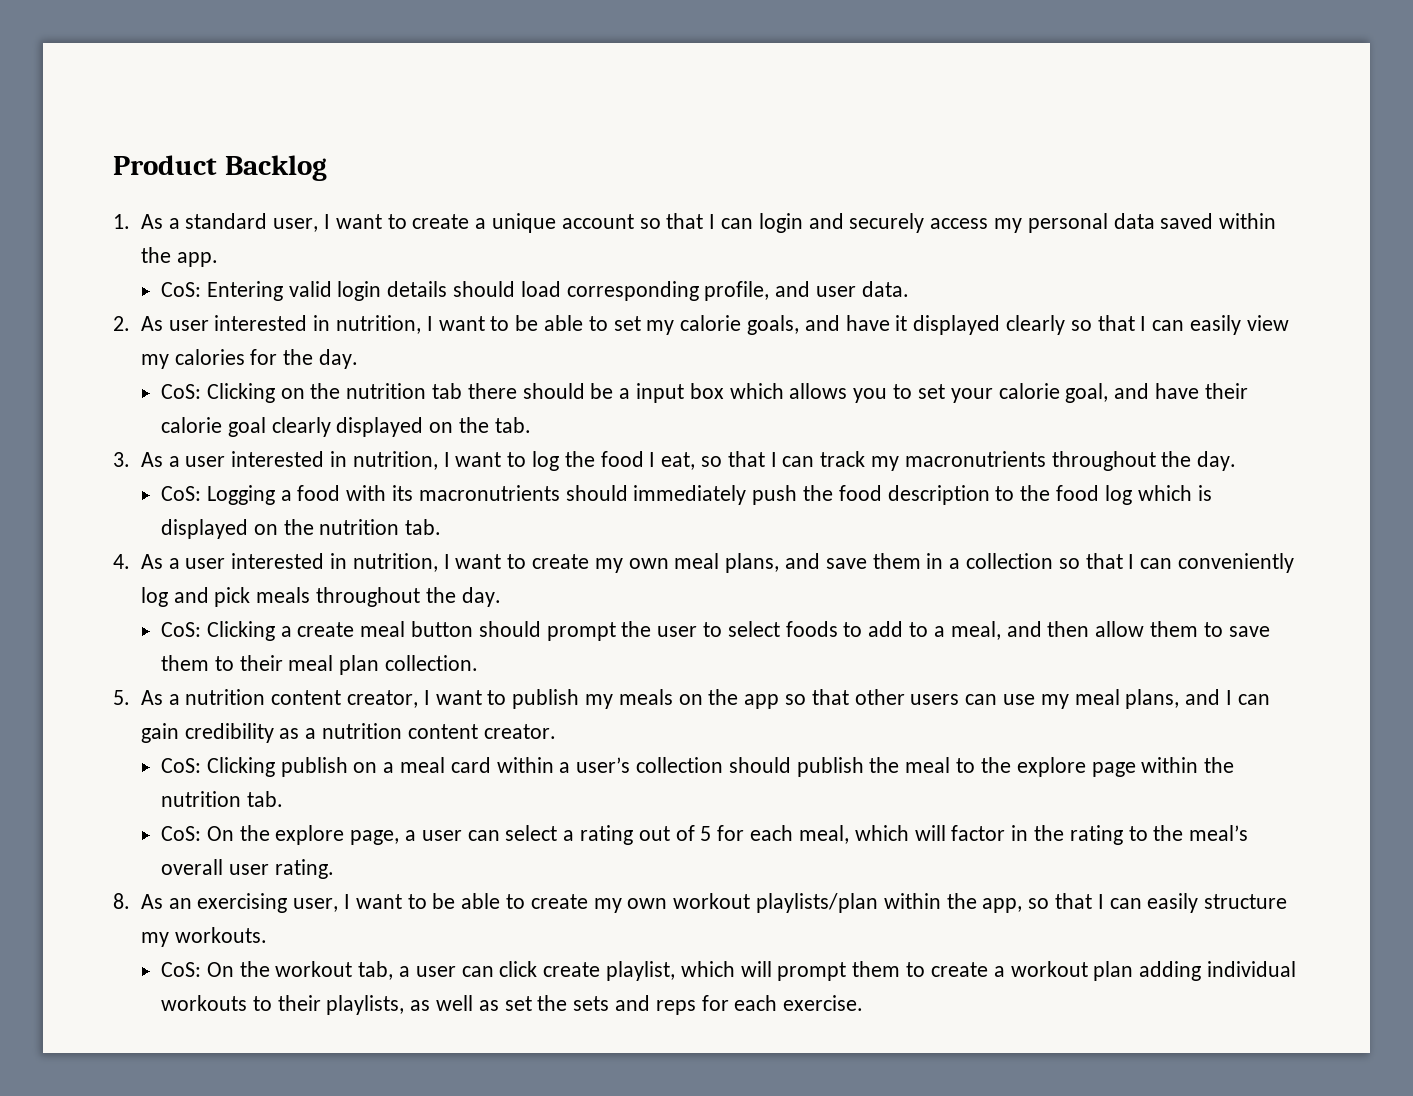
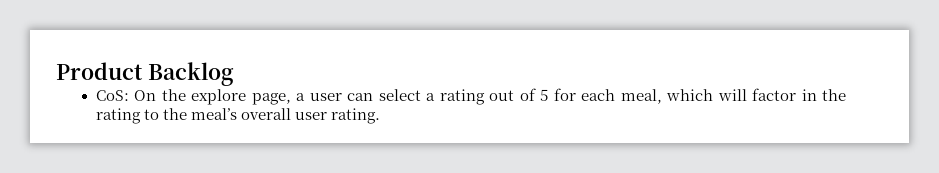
- 1. As a standard user, I want to create a unique account so that I can login and securely access my personal data saved within the app.
- CoS: Entering valid login details should load corresponding profile, and user data.
- 2. As user interested in nutrition, I want to be able to set my calorie goals, and have it displayed clearly so that I can easily view my calories for the day.
- CoS: Clicking on the nutrition tab there should be a input box which allows you to set your calorie goal, and have their calorie goal clearly displayed on the tab.
- 3. As a user interested in nutrition, I want to log the food I eat, so that I can track my macronutrients throughout the day.
- CoS: Logging a food with its macronutrients should immediately push the food description to the food log which is displayed on the nutrition tab.
- 4. As a user interested in nutrition, I want to create my own meal plans, and save them in a collection so that I can conveniently log and pick meals throughout the day.
- CoS: Clicking a create meal button should prompt the user to select foods to add to a meal, and then allow them to save them to their meal plan collection.
- 5. As a nutrition content creator, I want to publish my meals on the app so that other users can use my meal plans, and I can gain credibility as a nutrition content creator.
- CoS: Clicking publish on a meal card within a user’s collection should publish the meal to the explore page within the nutrition tab.
- 8. As an exercising user, I want to be able to create my own workout playlists/plan within the app, so that I can easily structure my workouts.
- CoS: On the workout tab, a user can click create playlist, which will prompt them to create a workout plan adding individual workouts to their playlists, as well as set the sets and reps for each exercise.

